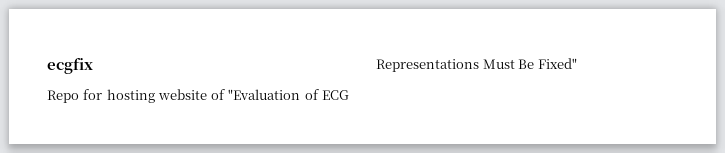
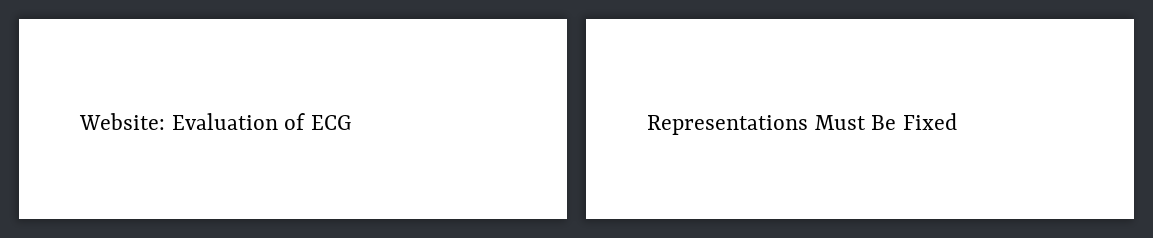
- ecgfix
- Repo for hosting website of "Evaluation of ECG Representations Must Be Fixed"
+ Website: Evaluation of ECG Representations Must Be Fixed

